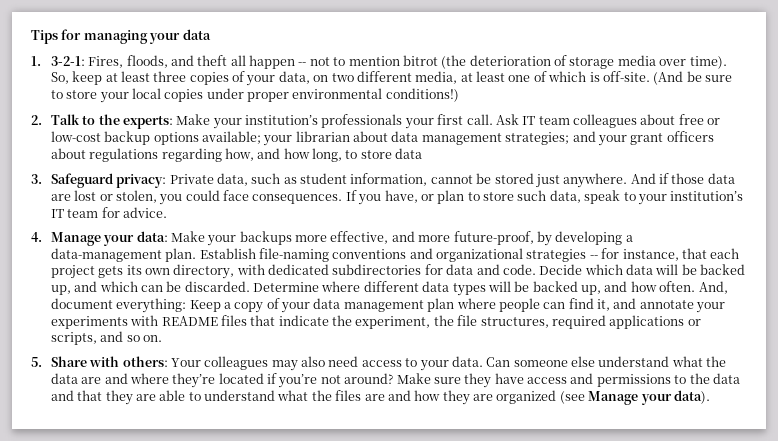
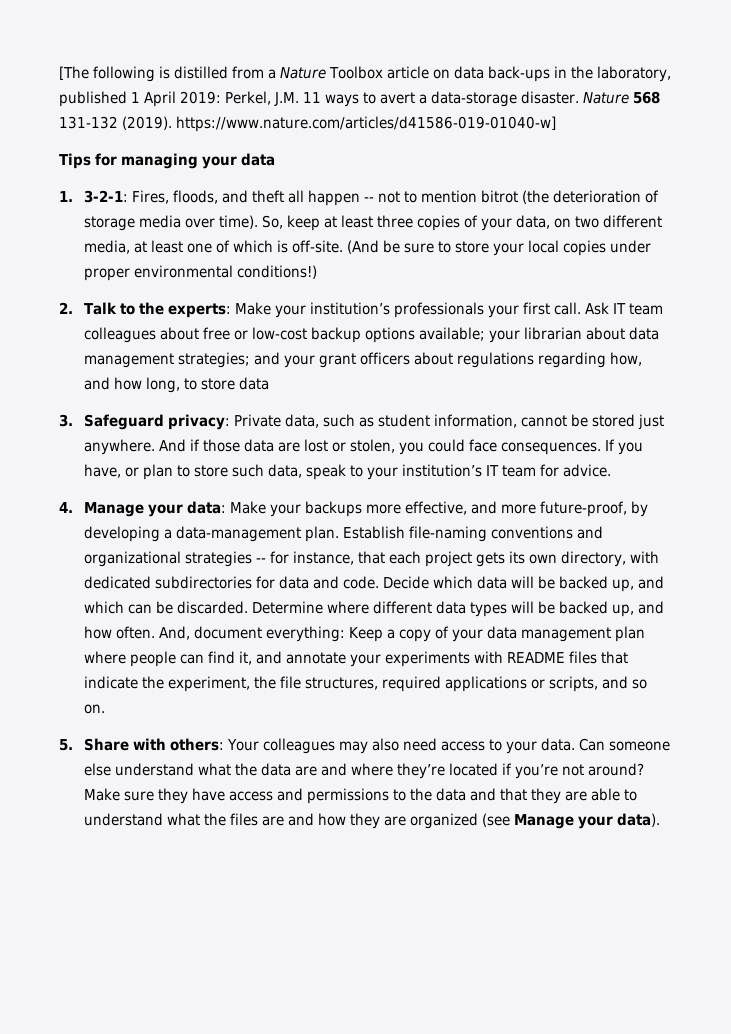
+ [The following is distilled from a Nature Toolbox article on data back-ups in the laboratory, published 1 April 2019: Perkel, J.M. 11 ways to avert a data-storage disaster. Nature 568 131-132 (2019). https://www.nature.com/articles/d41586-019-01040-w]

